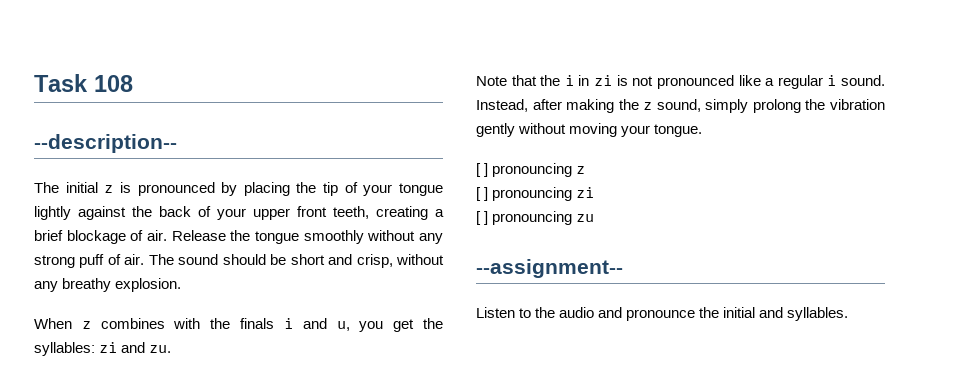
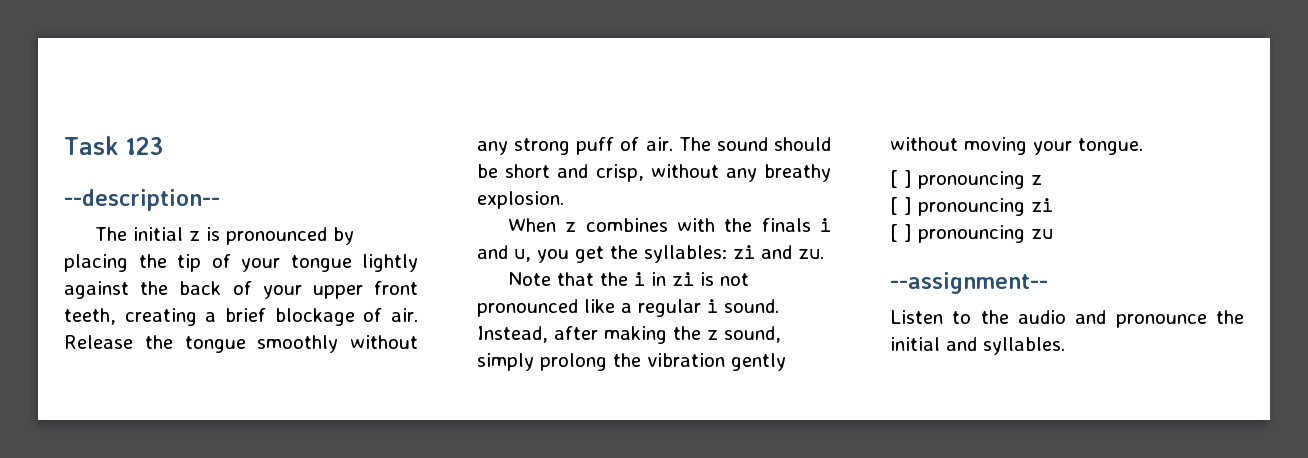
- Task 108
+ Task 123

